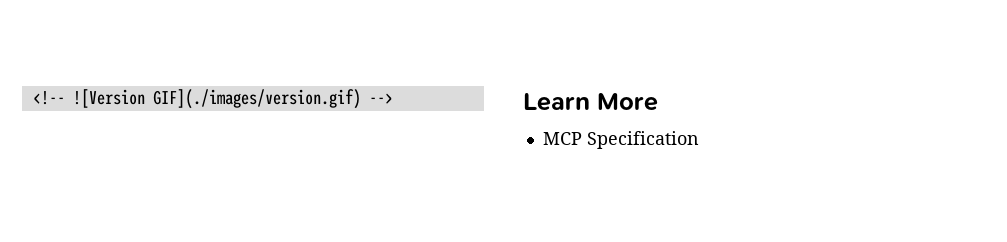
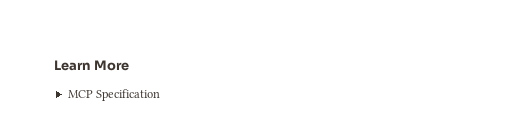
- <!-- ![Version GIF](./images/version.gif) -->

